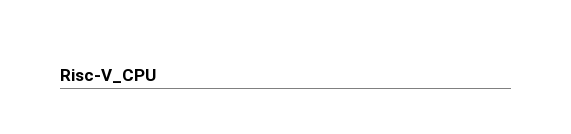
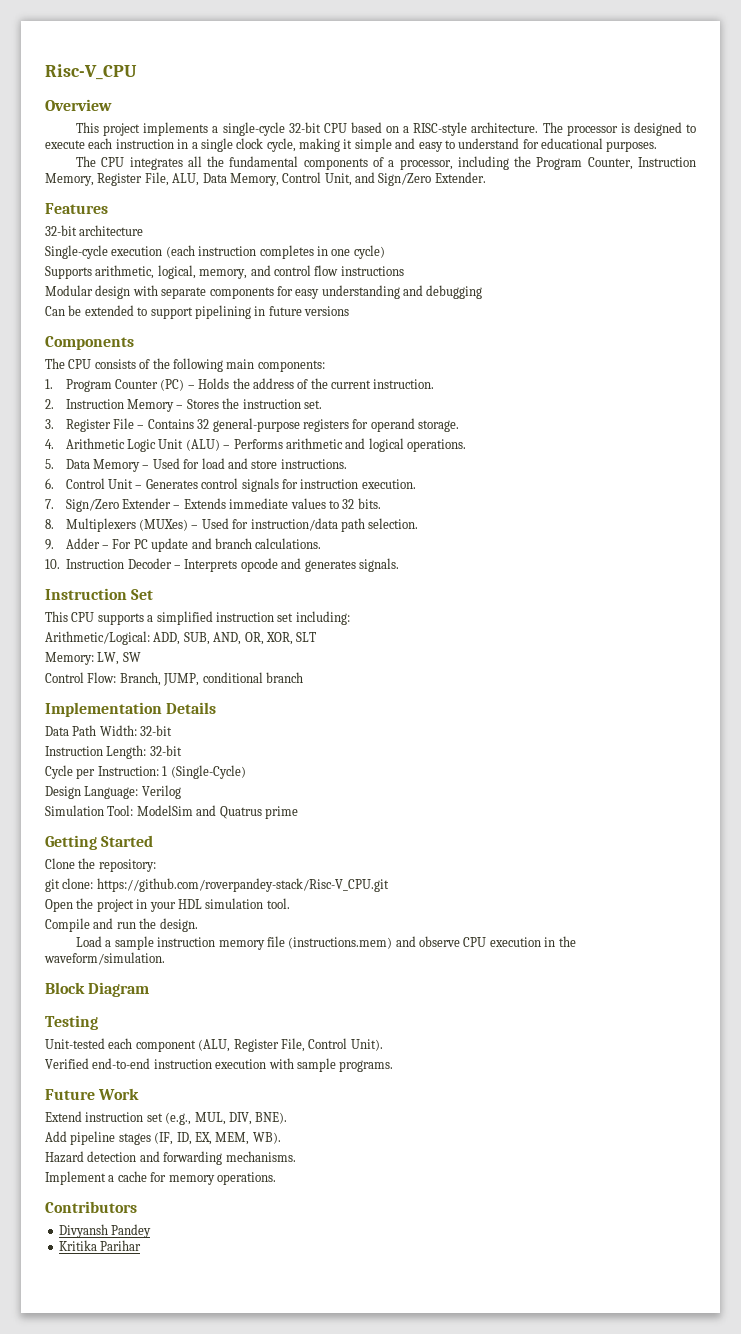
+ Overview
+ This project implements a single-cycle 32-bit CPU based on a RISC-style architecture. The processor is designed to execute each instruction in a single clock cycle, making it simple and easy to understand for educational purposes.
+ The CPU integrates all the fundamental components of a processor, including the Program Counter, Instruction Memory, Register File, ALU, Data Memory, Control Unit, and Sign/Zero Extender.
+ Features
+ 32-bit architecture
+ Single-cycle execution (each instruction completes in one cycle)
+ Supports arithmetic, logical, memory, and control flow instructions
+ Modular design with separate components for easy understanding and debugging
+ Can be extended to support pipelining in future versions
+ Components
+ The CPU consists of the following main components:
+ 1. Program Counter (PC) – Holds the address of the current instruction.
+ 2. Instruction Memory – Stores the instruction set.
+ 3. Register File – Contains 32 general-purpose registers for operand storage.
+ 4. Arithmetic Logic Unit (ALU) – Performs arithmetic and logical operations.
+ 5. Data Memory – Used for load and store instructions.
+ 6. Control Unit – Generates control signals for instruction execution.
+ 7. Sign/Zero Extender – Extends immediate values to 32 bits.
+ 8. Multiplexers (MUXes) – Used for instruction/data path selection.
+ 9. Adder – For PC update and branch calculations.
+ 10. Instruction Decoder – Interprets opcode and generates signals.
+ Instruction Set
+ This CPU supports a simplified instruction set including:
+ Arithmetic/Logical: ADD, SUB, AND, OR, XOR, SLT
+ Memory: LW, SW
+ Control Flow: Branch, JUMP, conditional branch
+ Implementation Details
+ Data Path Width: 32-bit
+ Instruction Length: 32-bit
+ Cycle per Instruction: 1 (Single-Cycle)
+ Design Language: Verilog
+ Simulation Tool: ModelSim and Quatrus prime
+ Getting Started
+ Clone the repository:
+ git clone: https://github.com/roverpandey-stack/Risc-V_CPU.git
+ Open the project in your HDL simulation tool.
+ Compile and run the design.
+ Load a sample instruction memory file (instructions.mem) and observe CPU execution in the waveform/simulation.
+ Block Diagram
+ Testing
+ Unit-tested each component (ALU, Register File, Control Unit).
+ Verified end-to-end instruction execution with sample programs.
+ Future Work
+ Extend instruction set (e.g., MUL, DIV, BNE).
+ Add pipeline stages (IF, ID, EX, MEM, WB).
+ Hazard detection and forwarding mechanisms.
+ Implement a cache for memory operations.
+ Contributors
+ Divyansh Pandey
+ Kritika Parihar

